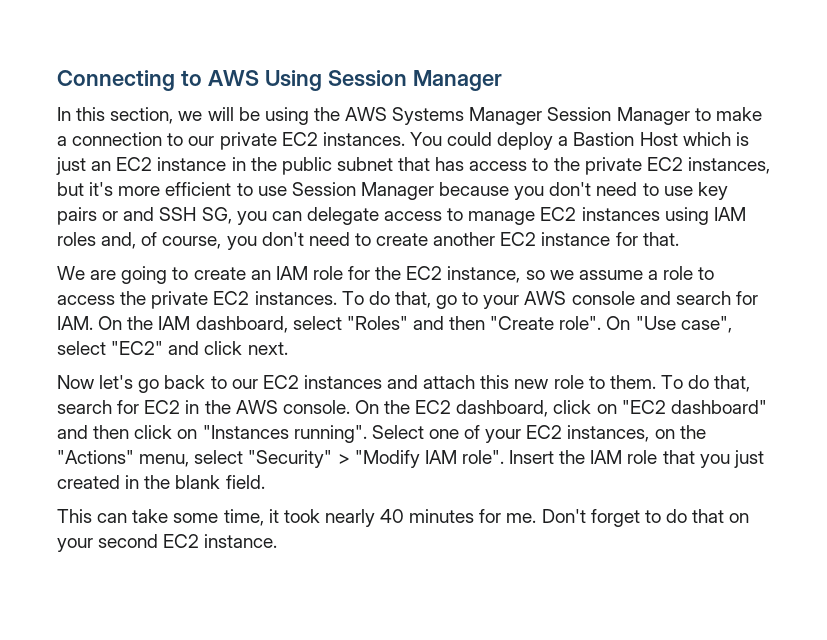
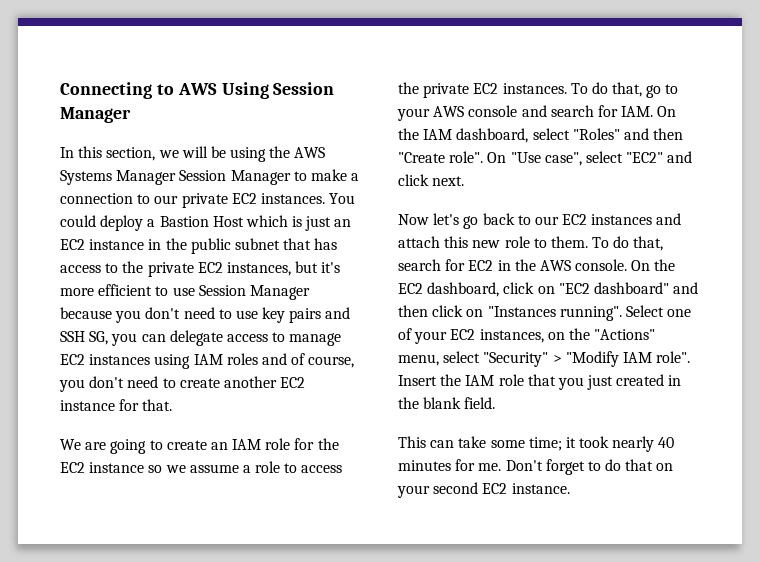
- You could deploy a Bastion Host which is just an EC2 instance in the public subnet that has access to the private EC2 instances, but it's more efficient to use Session Manager because you don't need to use key pairs or and SSH SG, you can delegate access to manage EC2 instances using IAM roles and, of course, you don't need to create another EC2 instance for that.
+ You could deploy a Bastion Host which is just an EC2 instance in the public subnet that has access to the private EC2 instances, but it's more efficient to use Session Manager because you don't need to use key pairs and SSH SG, you can delegate access to manage EC2 instances using IAM roles and of course, you don't need to create another EC2 instance for that.
- We are going to create an IAM role for the EC2 instance, so we assume a role to access the private EC2 instances.
+ We are going to create an IAM role for the EC2 instance so we assume a role to access the private EC2 instances.
- This can take some time, it took nearly 40 minutes for me.
+ This can take some time; it took nearly 40 minutes for me.

